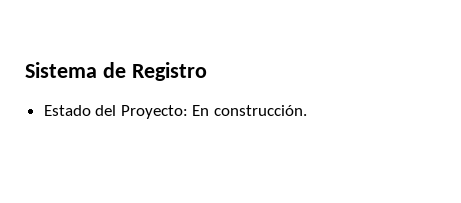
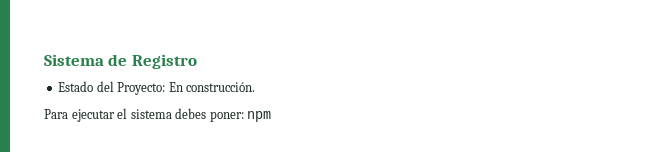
+ Para ejecutar el sistema debes poner: npm

